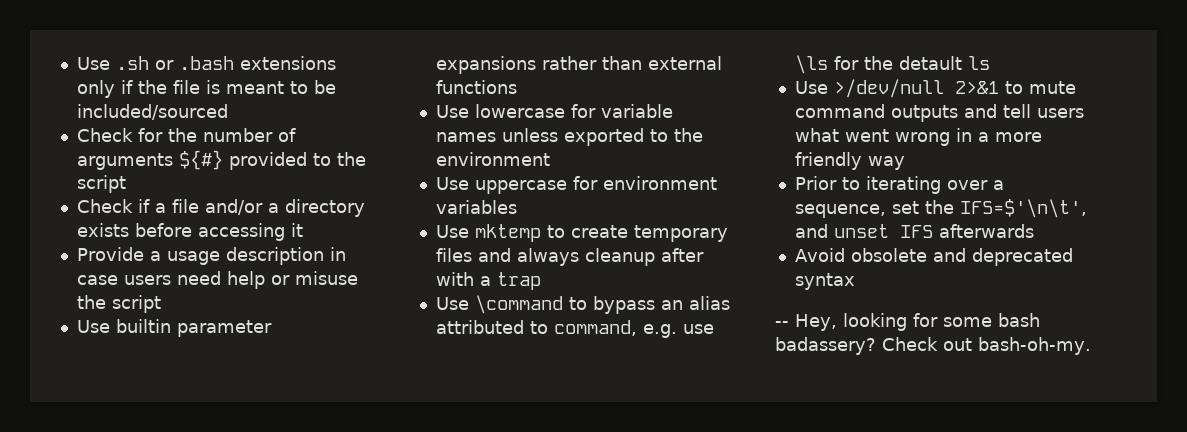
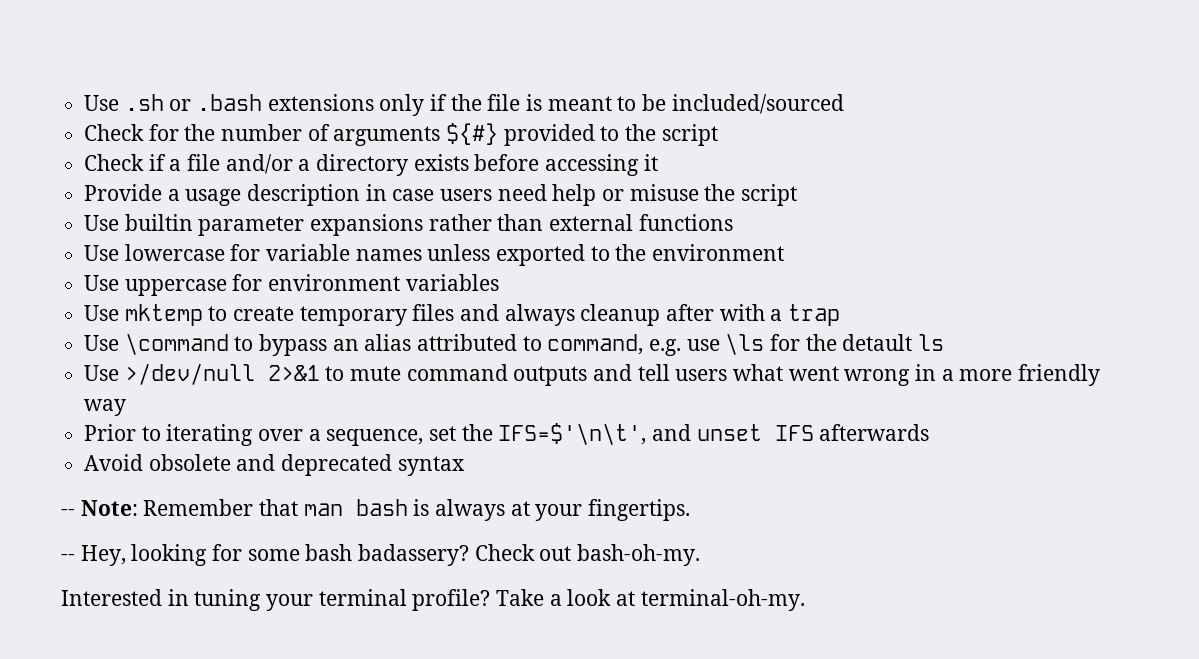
+ -- Note: Remember that man bash is always at your fingertips.
+ Interested in tuning your terminal profile? Take a look at terminal-oh-my.

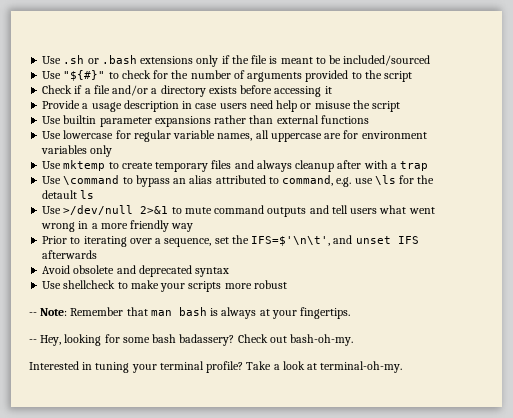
- Check for the number of arguments ${#} provided to the script
+ Use "${#}" to check for the number of arguments provided to the script
- Use lowercase for variable names unless exported to the environment
- Use uppercase for environment variables
+ Use lowercase for regular variable names, all uppercase are for environment variables only
+ Use shellcheck to make your scripts more robust

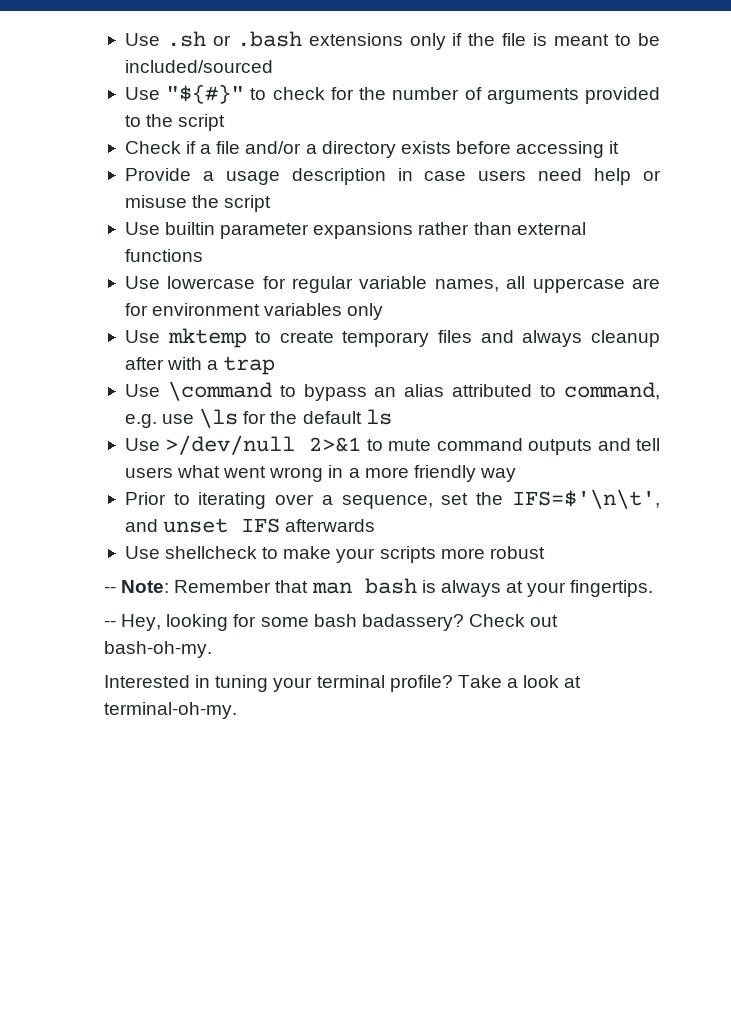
- Use \command to bypass an alias attributed to command, e.g. use \ls for the detault ls
+ Use \command to bypass an alias attributed to command, e.g. use \ls for the default ls
- Avoid obsolete and deprecated syntax

